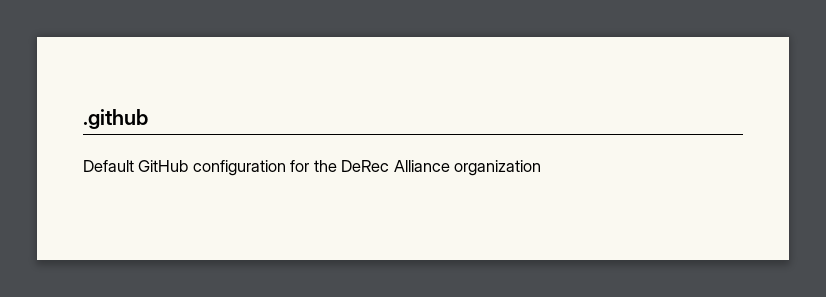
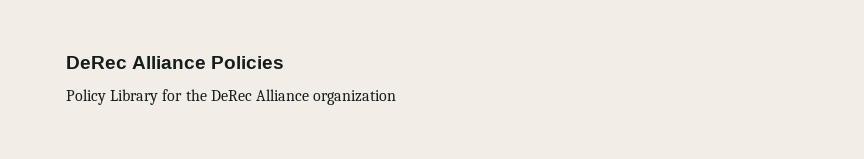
- .github
- Default GitHub configuration for the DeRec Alliance organization
+ DeRec Alliance Policies
+ Policy Library for the DeRec Alliance organization

